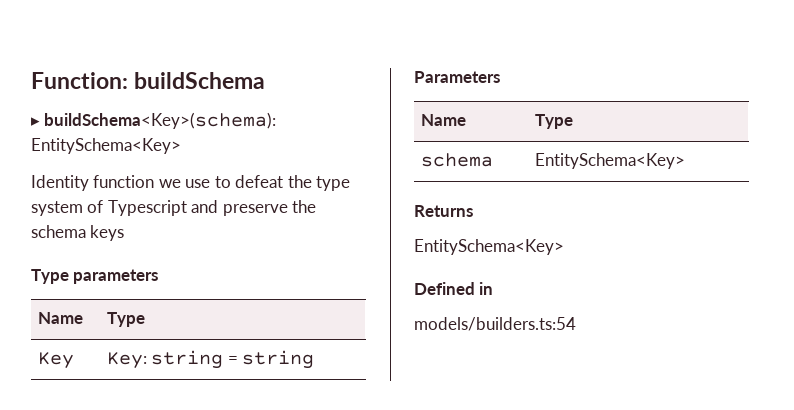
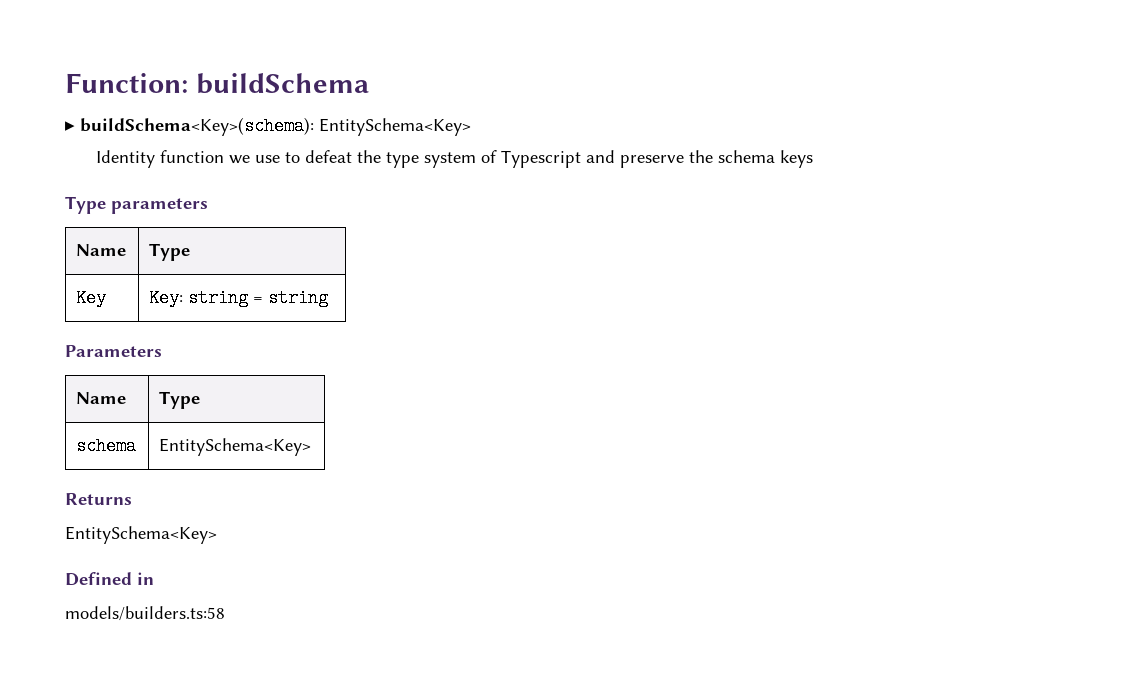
- models/builders.ts:54
+ models/builders.ts:58

